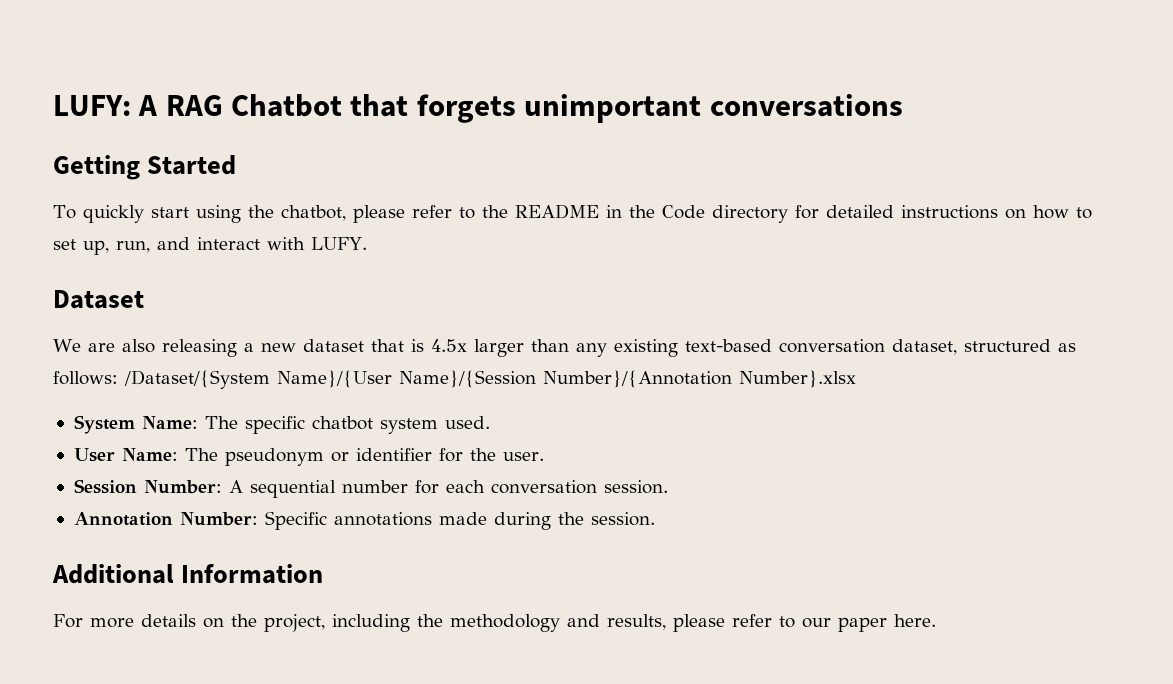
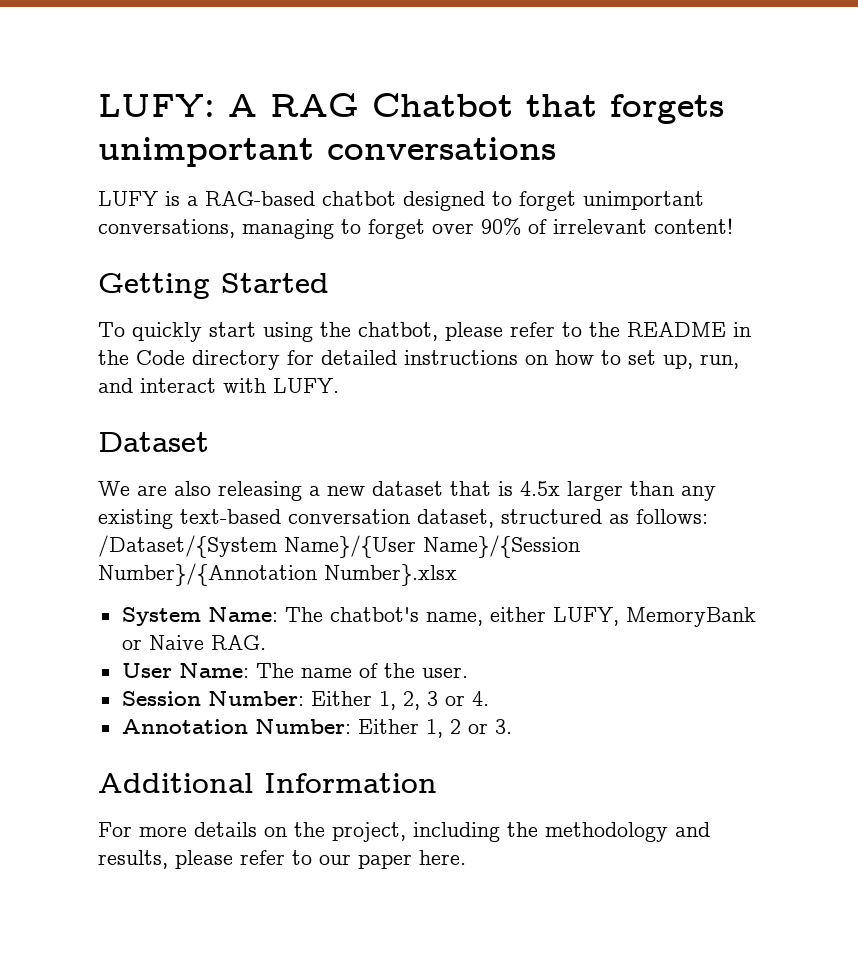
+ LUFY is a RAG-based chatbot designed to forget unimportant conversations, managing to forget over 90% of irrelevant content!
- System Name: The specific chatbot system used.
+ System Name: The chatbot's name, either LUFY, MemoryBank or Naive RAG.
- User Name: The pseudonym or identifier for the user.
+ User Name: The name of the user.
- Session Number: A sequential number for each conversation session.
- Annotation Number: Specific annotations made during the session.
+ Session Number: Either 1, 2, 3 or 4.
+ Annotation Number: Either 1, 2 or 3.

